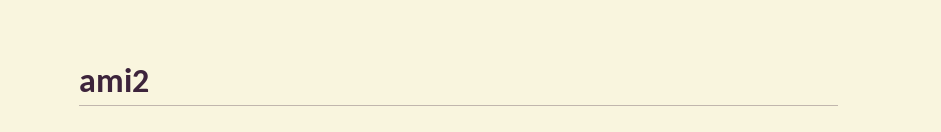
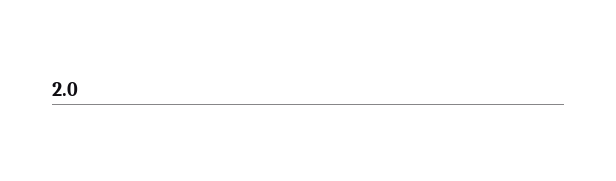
- ami2
+ 2.0

